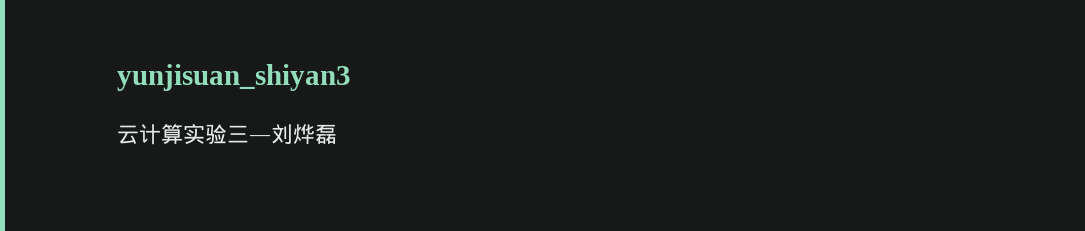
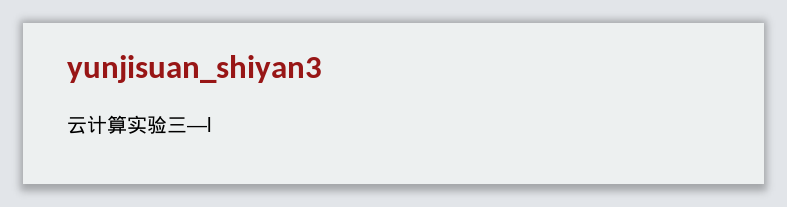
- 云计算实验三—刘烨磊
+ 云计算实验三—l

